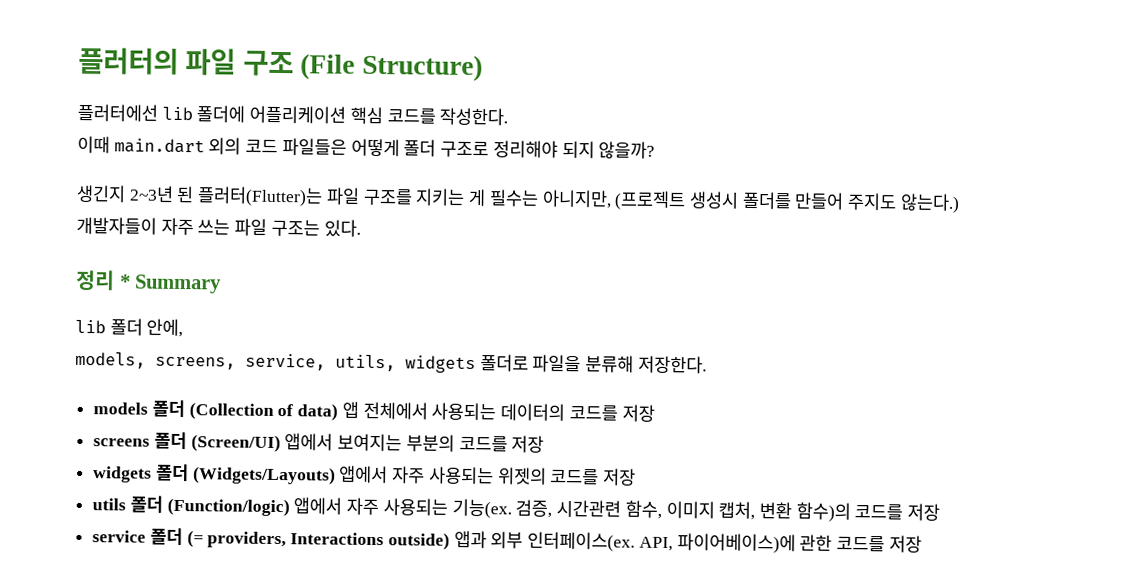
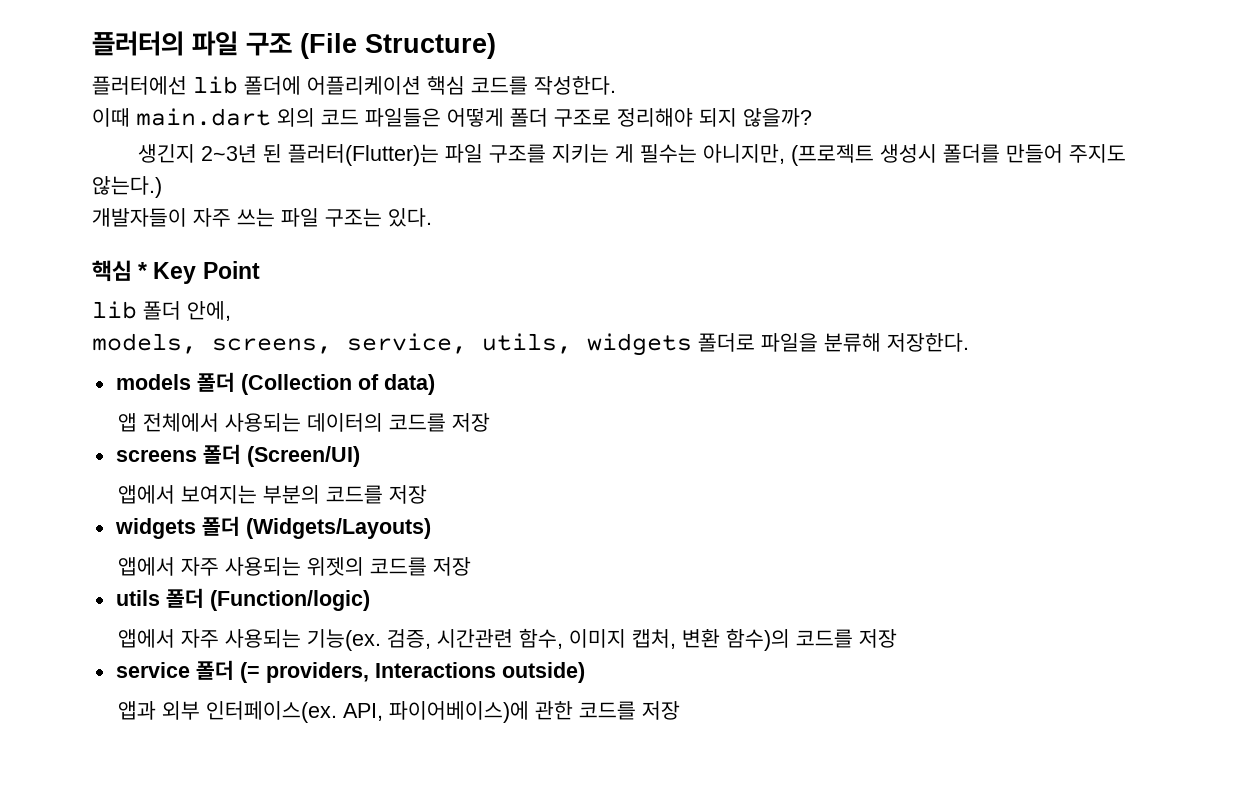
- 정리 * Summary
+ 핵심 * Key Point
- models 폴더 (Collection of data) 앱 전체에서 사용되는 데이터의 코드를 저장
+ models 폴더 (Collection of data)
+ 앱 전체에서 사용되는 데이터의 코드를 저장
- screens 폴더 (Screen/UI) 앱에서 보여지는 부분의 코드를 저장
+ screens 폴더 (Screen/UI)
+ 앱에서 보여지는 부분의 코드를 저장
- widgets 폴더 (Widgets/Layouts) 앱에서 자주 사용되는 위젯의 코드를 저장
+ widgets 폴더 (Widgets/Layouts)
+ 앱에서 자주 사용되는 위젯의 코드를 저장
- utils 폴더 (Function/logic) 앱에서 자주 사용되는 기능(ex.
+ utils 폴더 (Function/logic)
+ 앱에서 자주 사용되는 기능(ex.
- service 폴더 (= providers, Interactions outside) 앱과 외부 인터페이스(ex.
+ service 폴더 (= providers, Interactions outside)
+ 앱과 외부 인터페이스(ex.

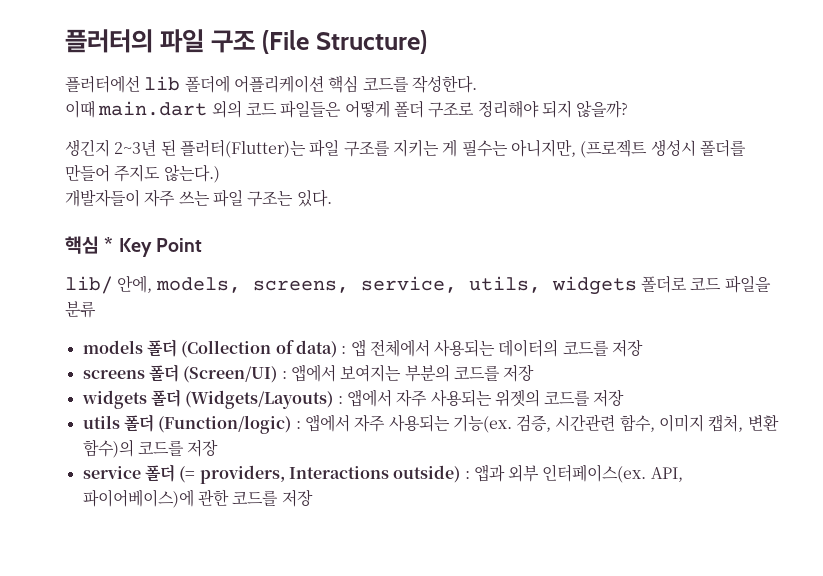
- lib 폴더 안에,
- models, screens, service, utils, widgets 폴더로 파일을 분류해 저장한다.
+ lib/ 안에, models, screens, service, utils, widgets 폴더로 코드 파일을 분류
- models 폴더 (Collection of data)
- 앱 전체에서 사용되는 데이터의 코드를 저장
+ models 폴더 (Collection of data) : 앱 전체에서 사용되는 데이터의 코드를 저장
- screens 폴더 (Screen/UI)
- 앱에서 보여지는 부분의 코드를 저장
+ screens 폴더 (Screen/UI) : 앱에서 보여지는 부분의 코드를 저장
- widgets 폴더 (Widgets/Layouts)
- 앱에서 자주 사용되는 위젯의 코드를 저장
+ widgets 폴더 (Widgets/Layouts) : 앱에서 자주 사용되는 위젯의 코드를 저장
- utils 폴더 (Function/logic)
- 앱에서 자주 사용되는 기능(ex.
+ utils 폴더 (Function/logic) : 앱에서 자주 사용되는 기능(ex.
- service 폴더 (= providers, Interactions outside)
- 앱과 외부 인터페이스(ex.
+ service 폴더 (= providers, Interactions outside) : 앱과 외부 인터페이스(ex.

